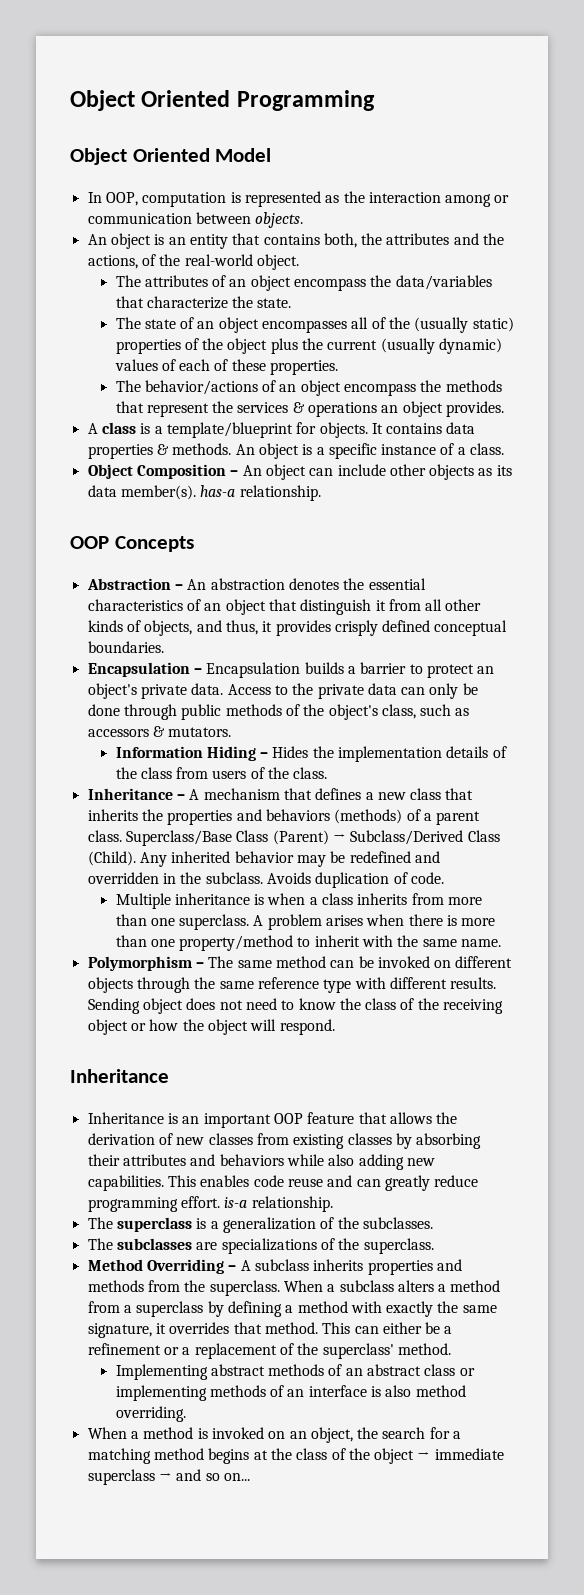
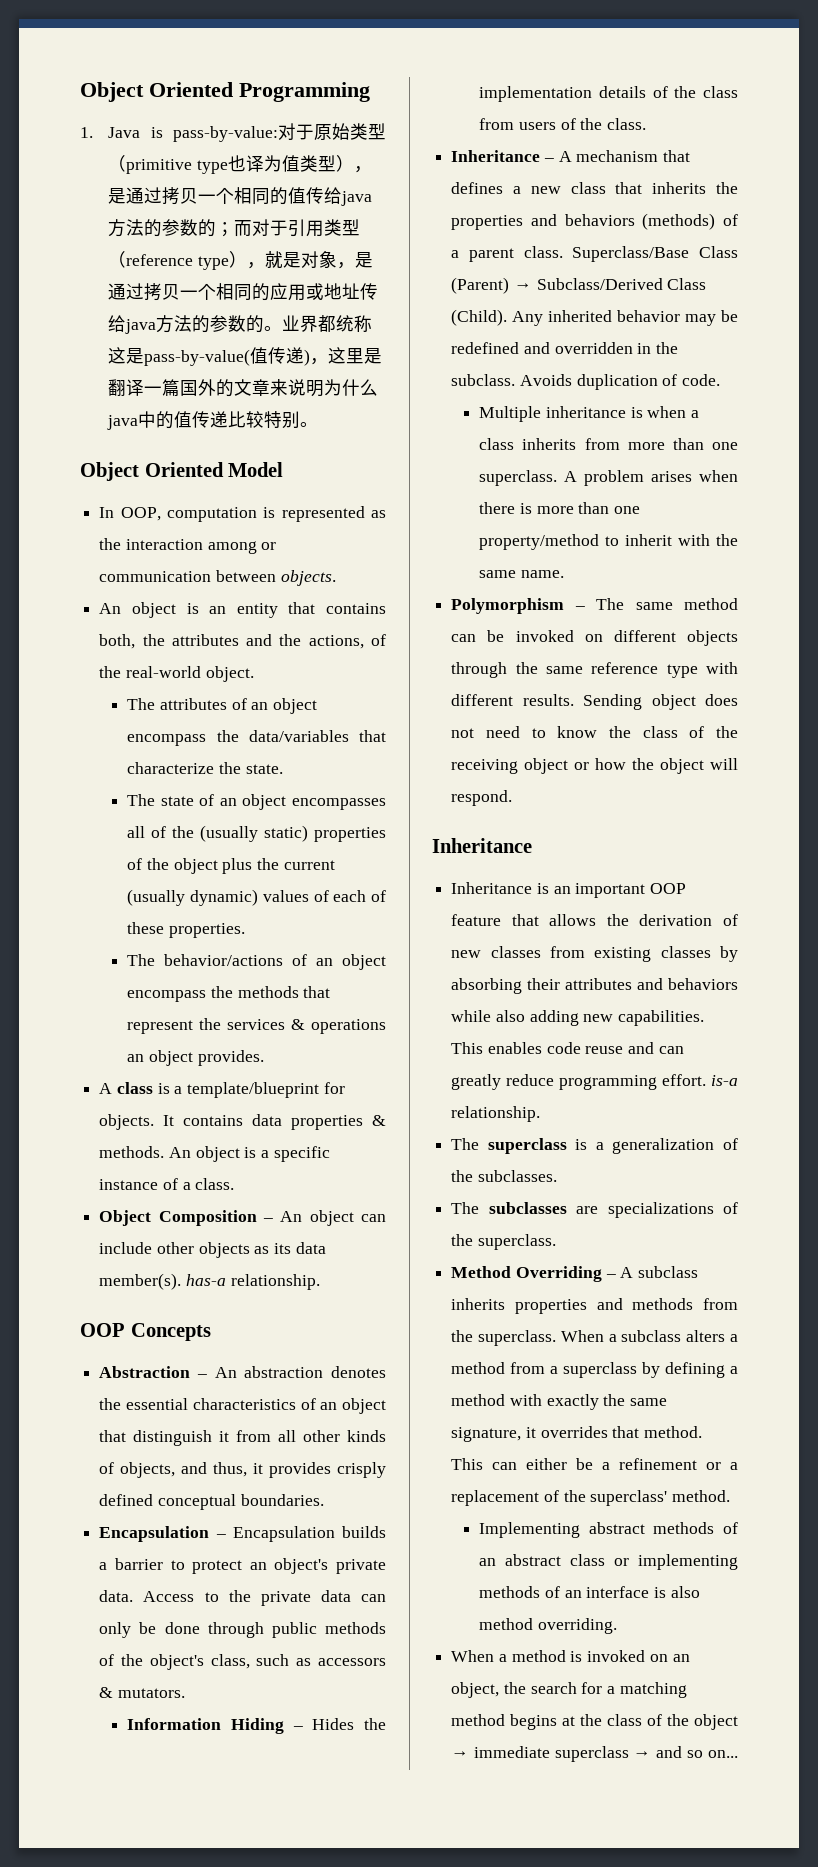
+ 1. Java is pass-by-value:对于原始类型（primitive type也译为值类型），是通过拷贝一个相同的值传给java方法的参数的；而对于引用类型（reference type），就是对象，是通过拷贝一个相同的应用或地址传给java方法的参数的。业界都统称这是pass-by-value(值传递)，这里是翻译一篇国外的文章来说明为什么java中的值传递比较特别。

